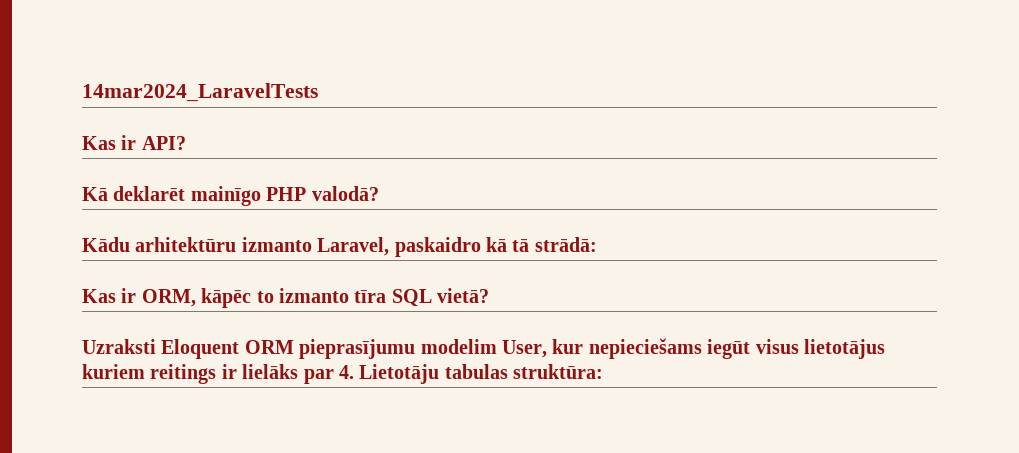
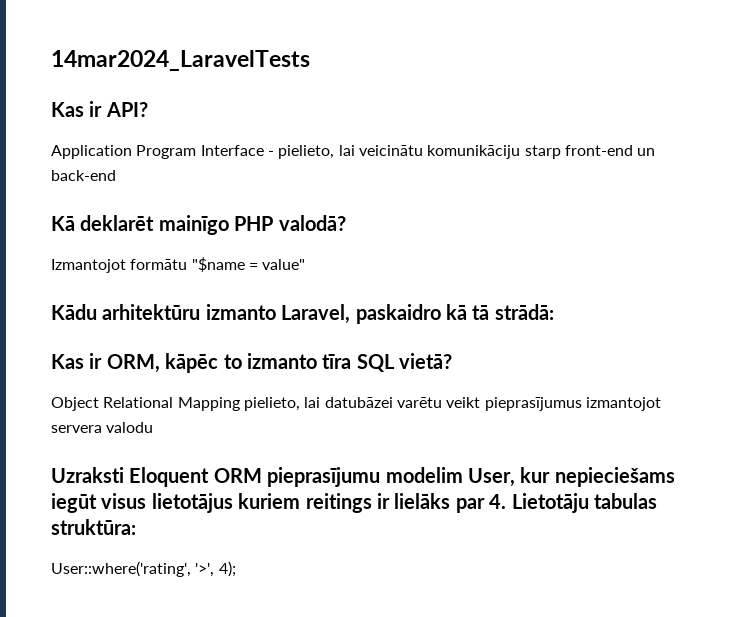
+ Application Program Interface - pielieto, lai veicinātu komunikāciju starp front-end un back-end
+ Izmantojot formātu "$name = value"
+ Object Relational Mapping pielieto, lai datubāzei varētu veikt pieprasījumus izmantojot servera valodu
+ User::where('rating', '>', 4);

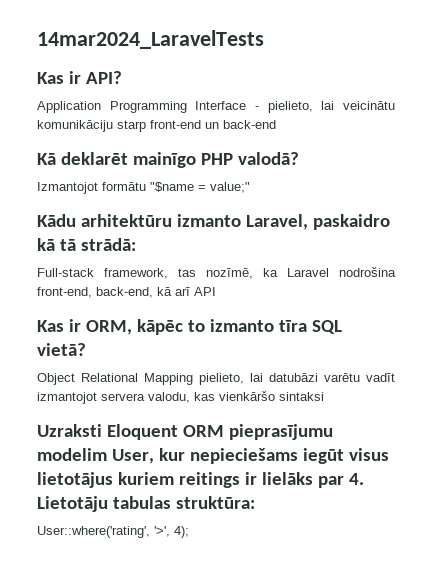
- Application Program Interface - pielieto, lai veicinātu komunikāciju starp front-end un back-end
+ Application Programming Interface - pielieto, lai veicinātu komunikāciju starp front-end un back-end
- Izmantojot formātu "$name = value"
+ Izmantojot formātu "$name = value;"
+ Full-stack framework, tas nozīmē, ka Laravel nodrošina front-end, back-end, kā arī API
- Object Relational Mapping pielieto, lai datubāzei varētu veikt pieprasījumus izmantojot servera valodu
+ Object Relational Mapping pielieto, lai datubāzi varētu vadīt izmantojot servera valodu, kas vienkāršo sintaksi

